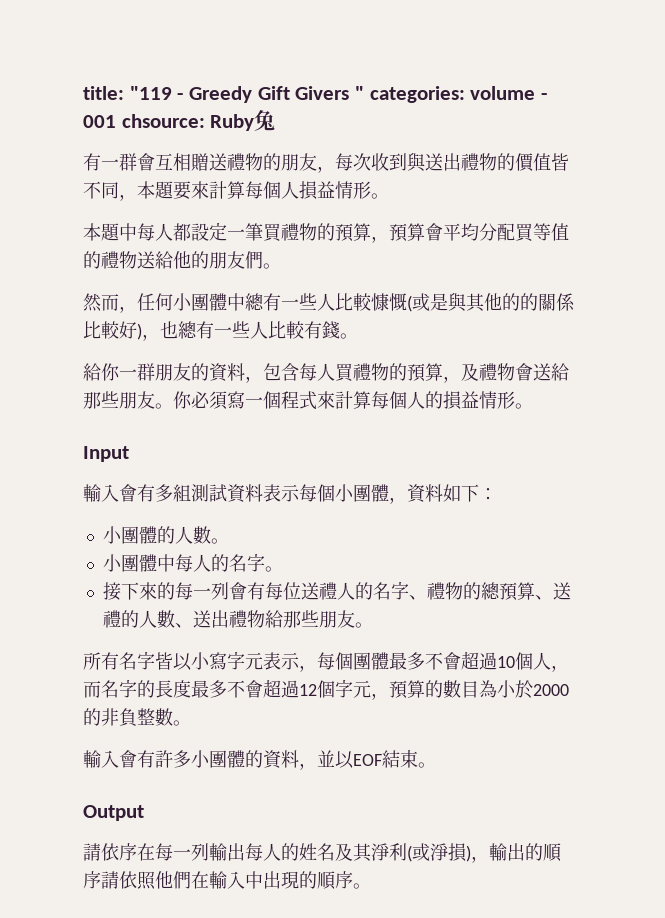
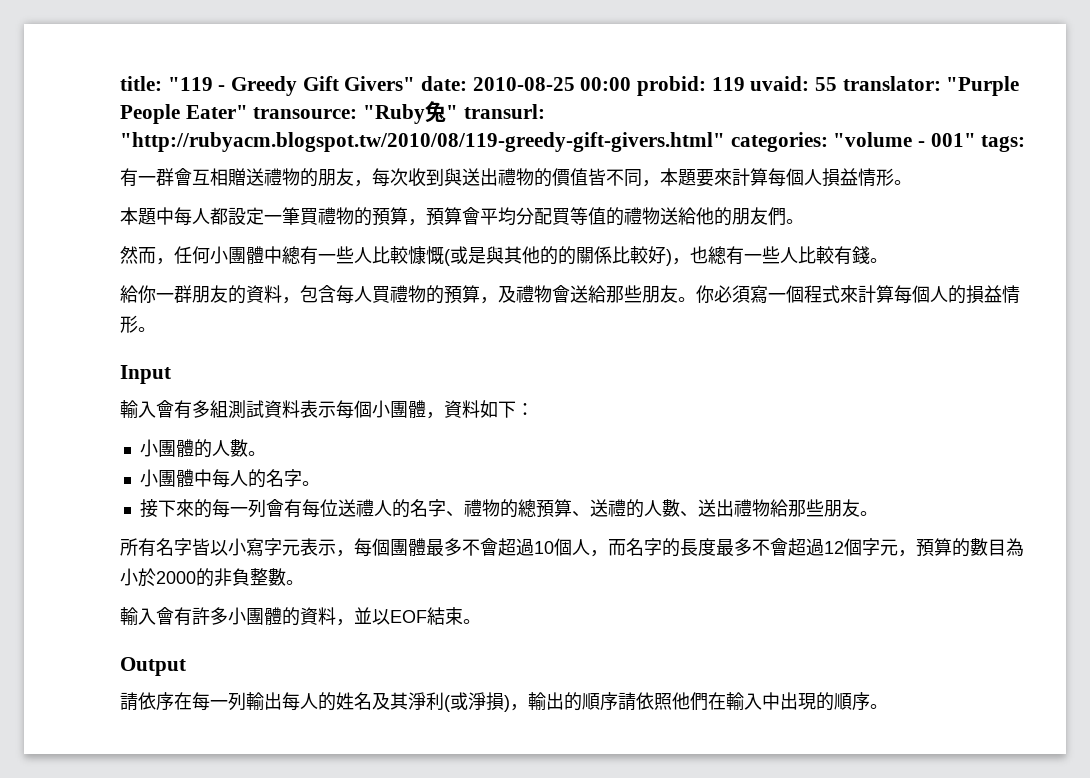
- title: "119 - Greedy Gift Givers " categories: volume - 001 chsource: Ruby兔
+ title: "119 - Greedy Gift Givers" date: 2010-08-25 00:00 probid: 119 uvaid: 55 translator: "Purple People Eater" transource: "Ruby兔" transurl: "http://rubyacm.blogspot.tw/2010/08/119-greedy-gift-givers.html" categories: "volume - 001" tags:

